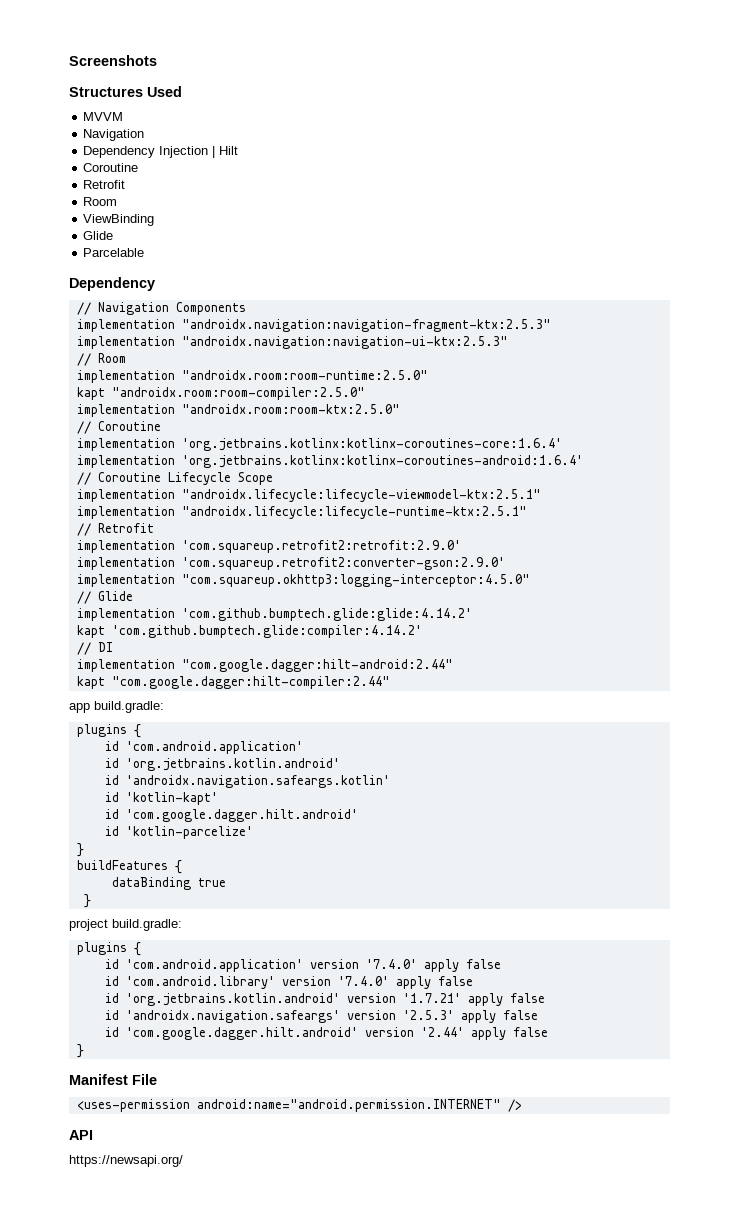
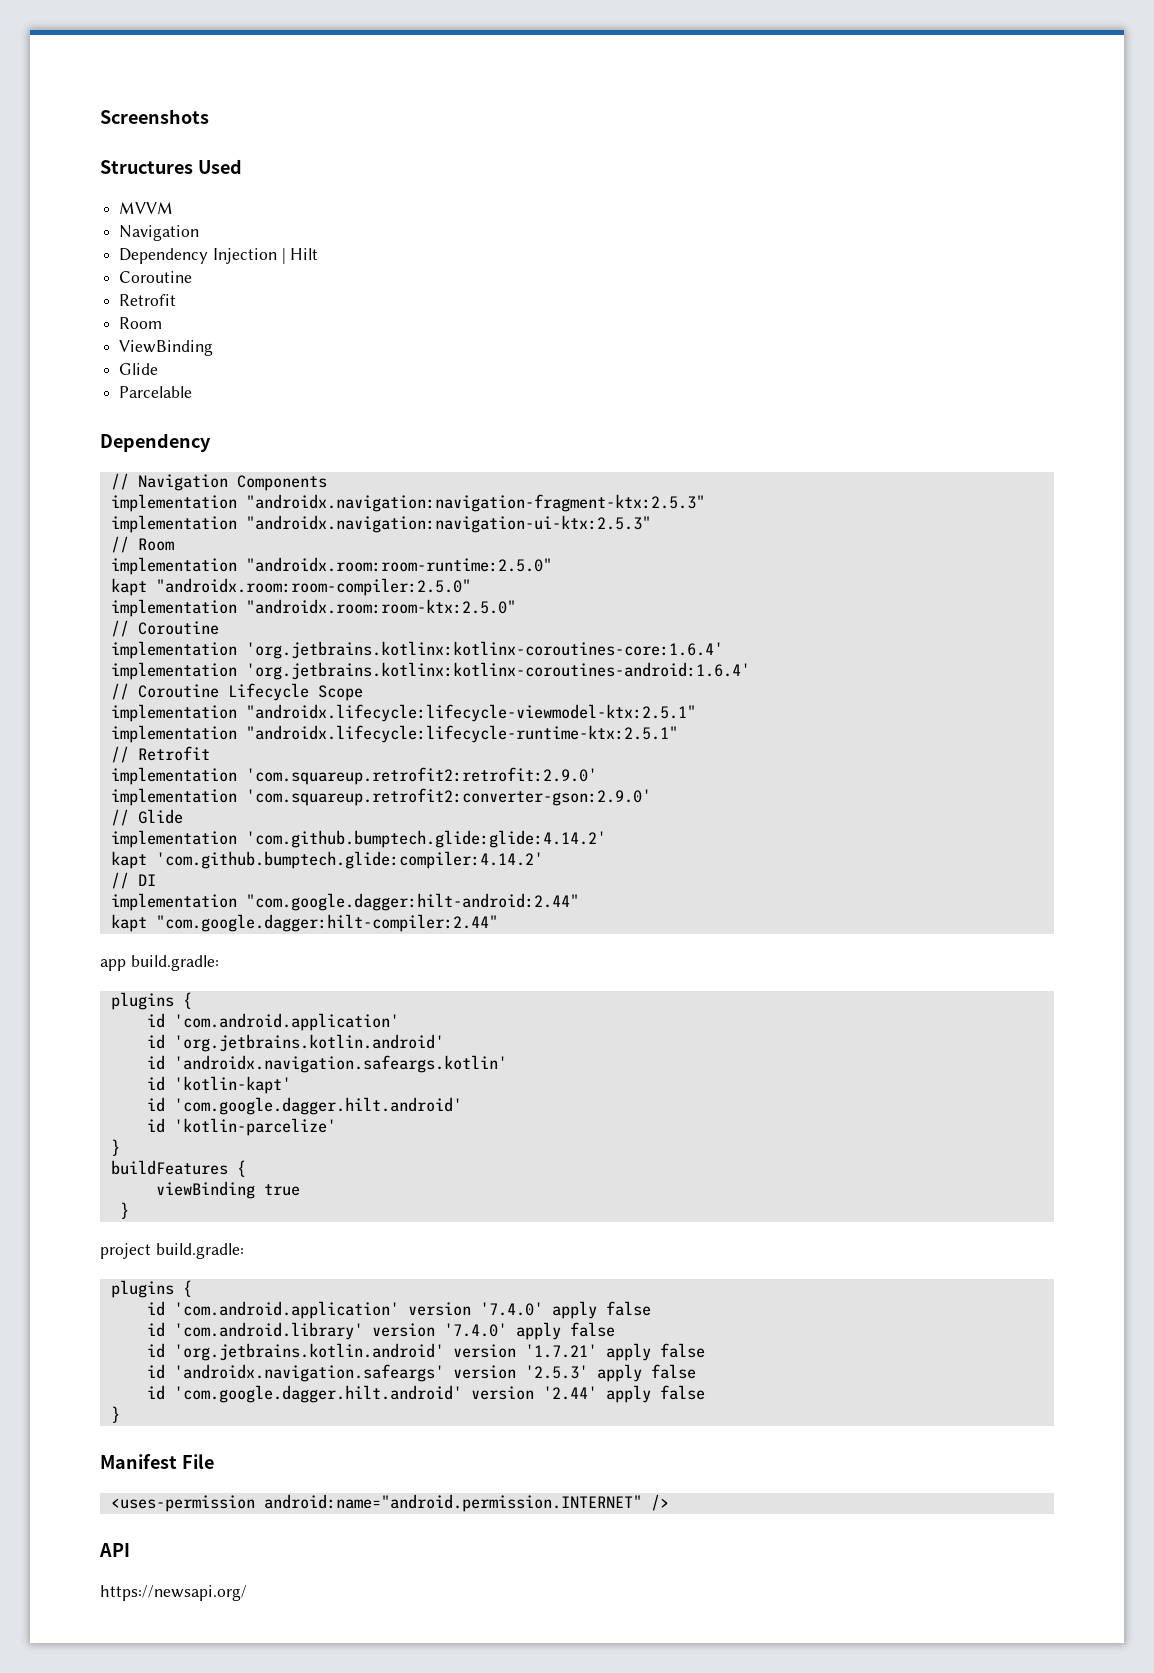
- implementation "com.squareup.okhttp3:logging-interceptor:4.5.0"
- dataBinding true
+ viewBinding true

